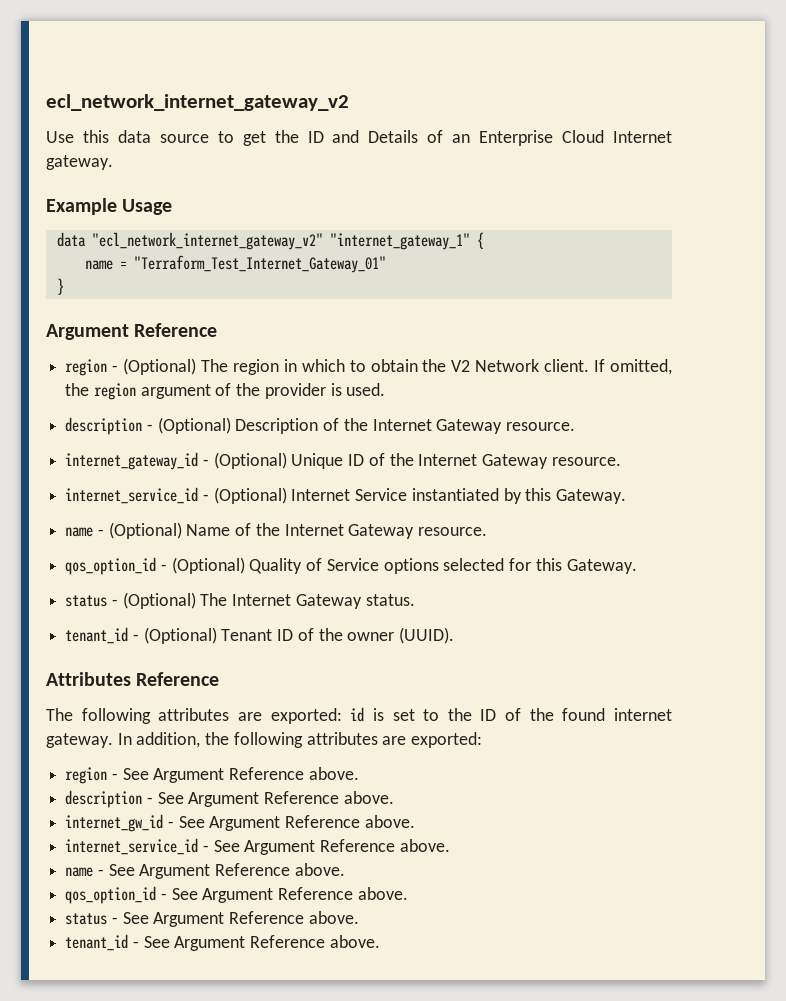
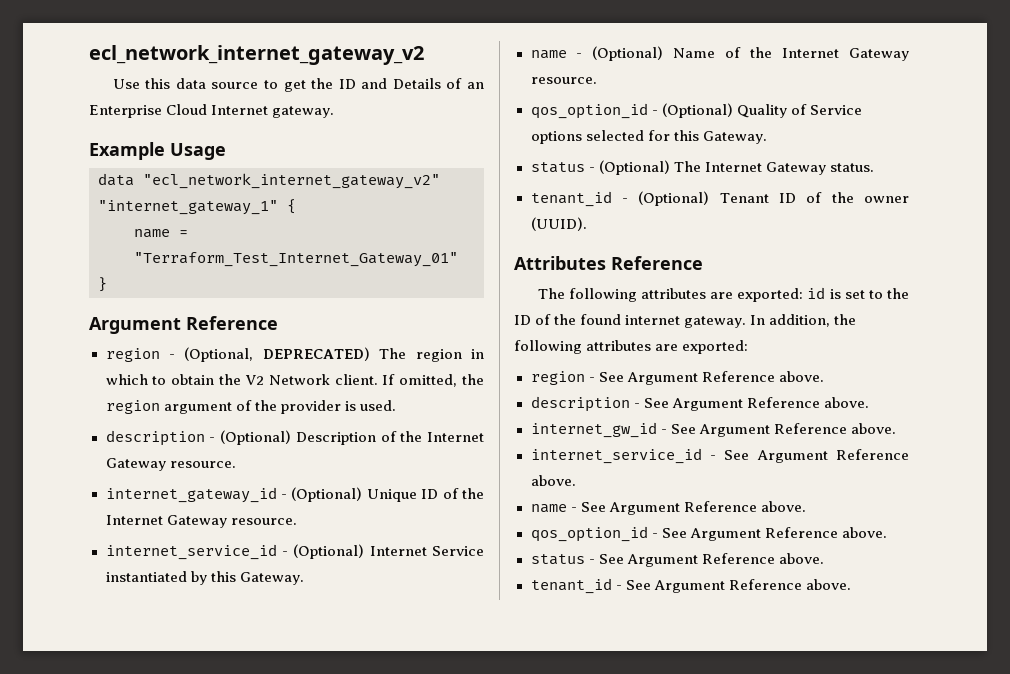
- region - (Optional) The region in which to obtain the V2 Network client.
+ region - (Optional, DEPRECATED) The region in which to obtain the V2 Network client.

